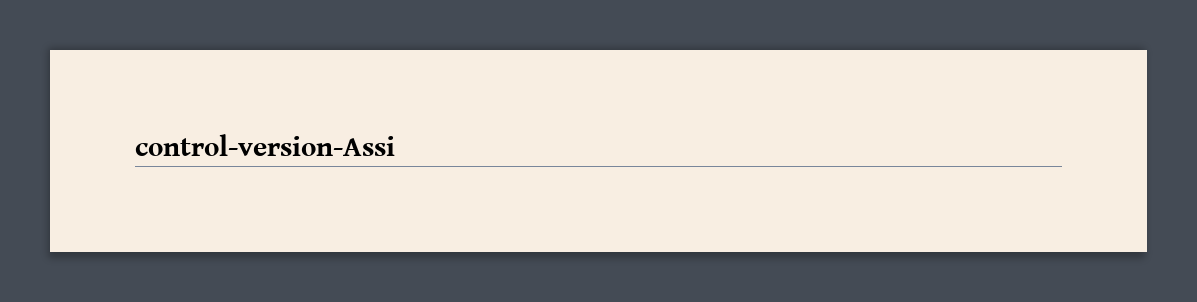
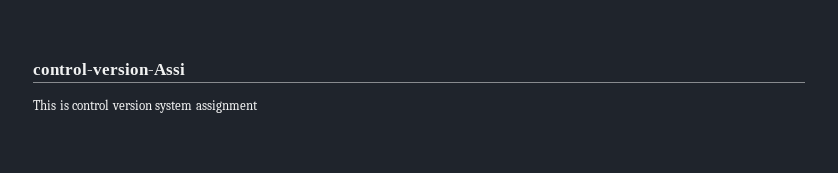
+ This is control version system assignment

